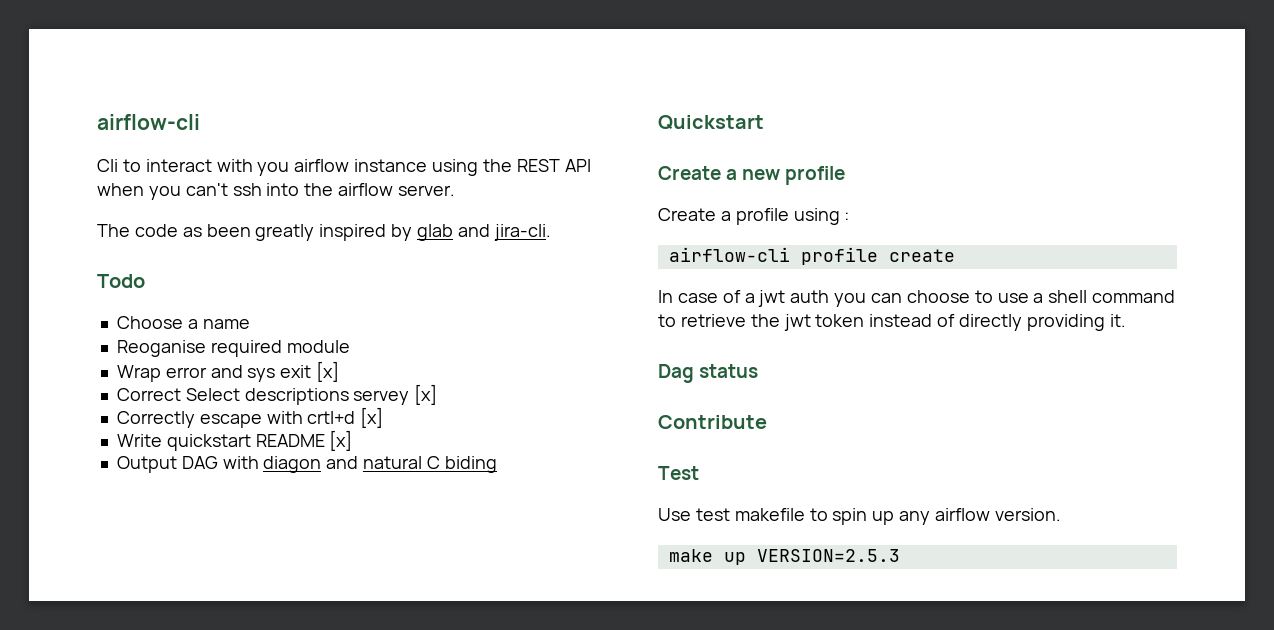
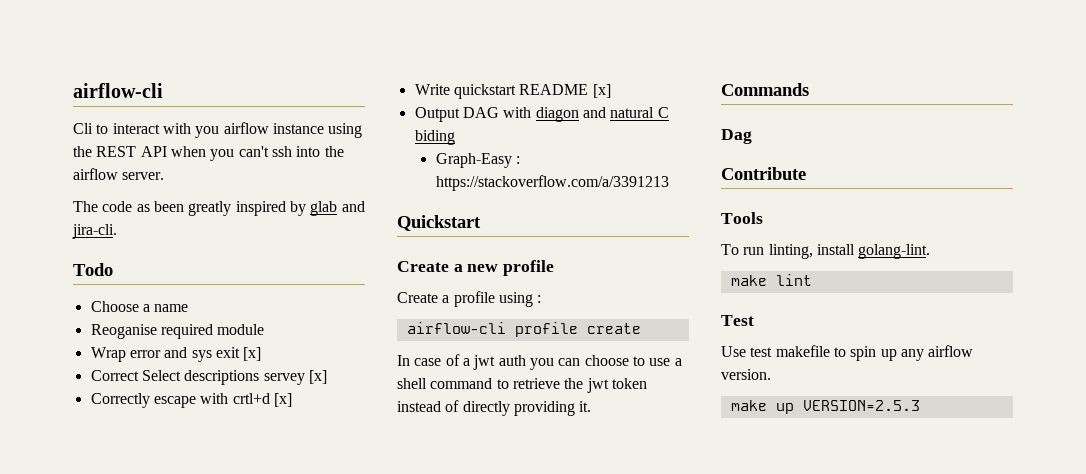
+ Graph-Easy : https://stackoverflow.com/a/3391213
+ Commands
- Dag status
+ Dag
+ Tools
+ To run linting, install golang-lint.
+ make lint

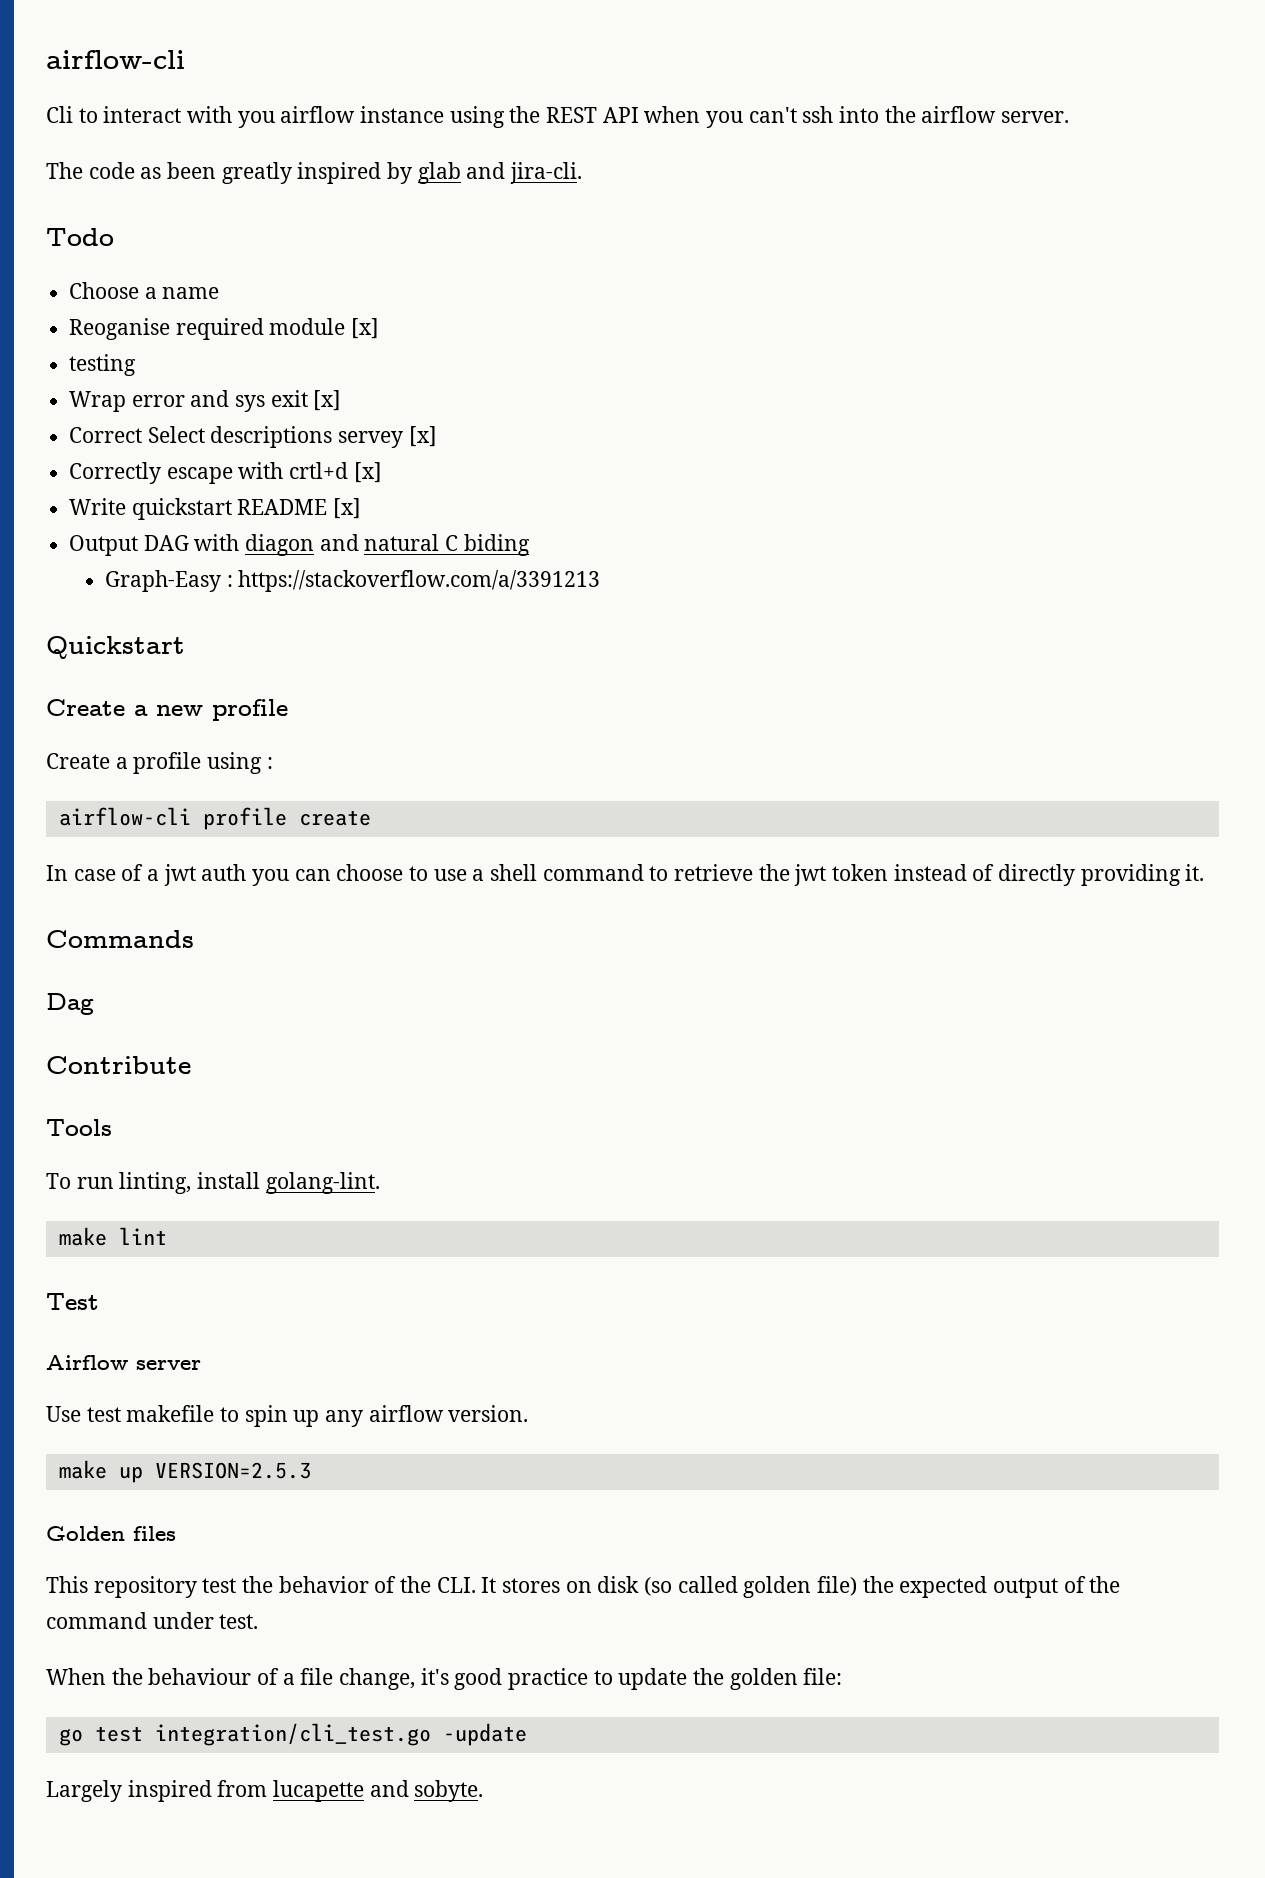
- Reoganise required module
+ Reoganise required module [x]
+ testing
+ Airflow server
+ Golden files
+ This repository test the behavior of the CLI. It stores on disk (so called golden file) the expected output of the command under test.
+ When the behaviour of a file change, it's good practice to update the golden file:
+ go test integration/cli_test.go -update
+ Largely inspired from lucapette and sobyte.

